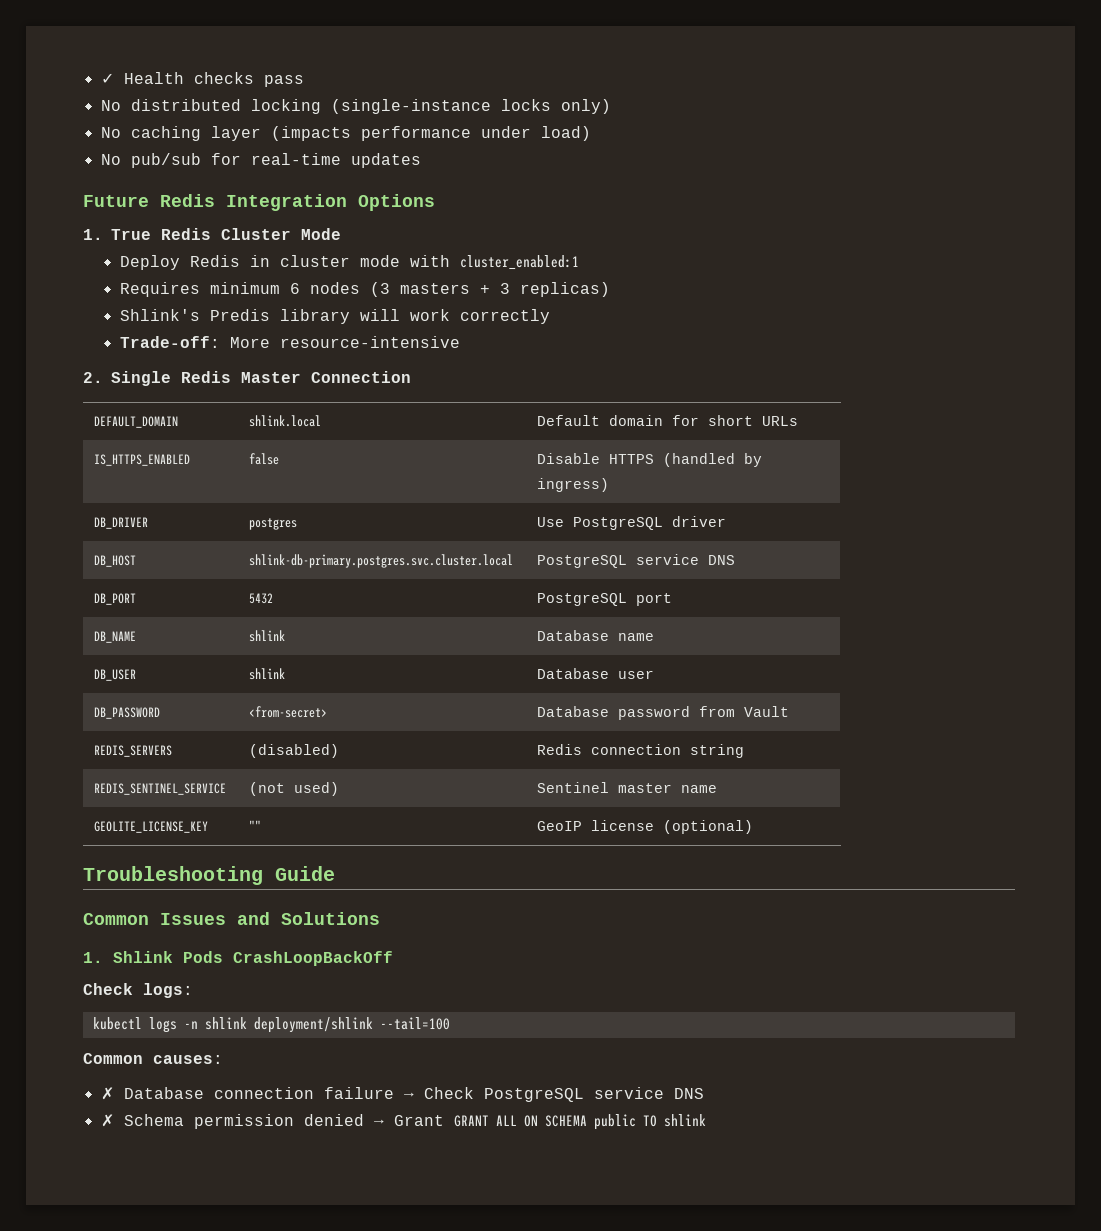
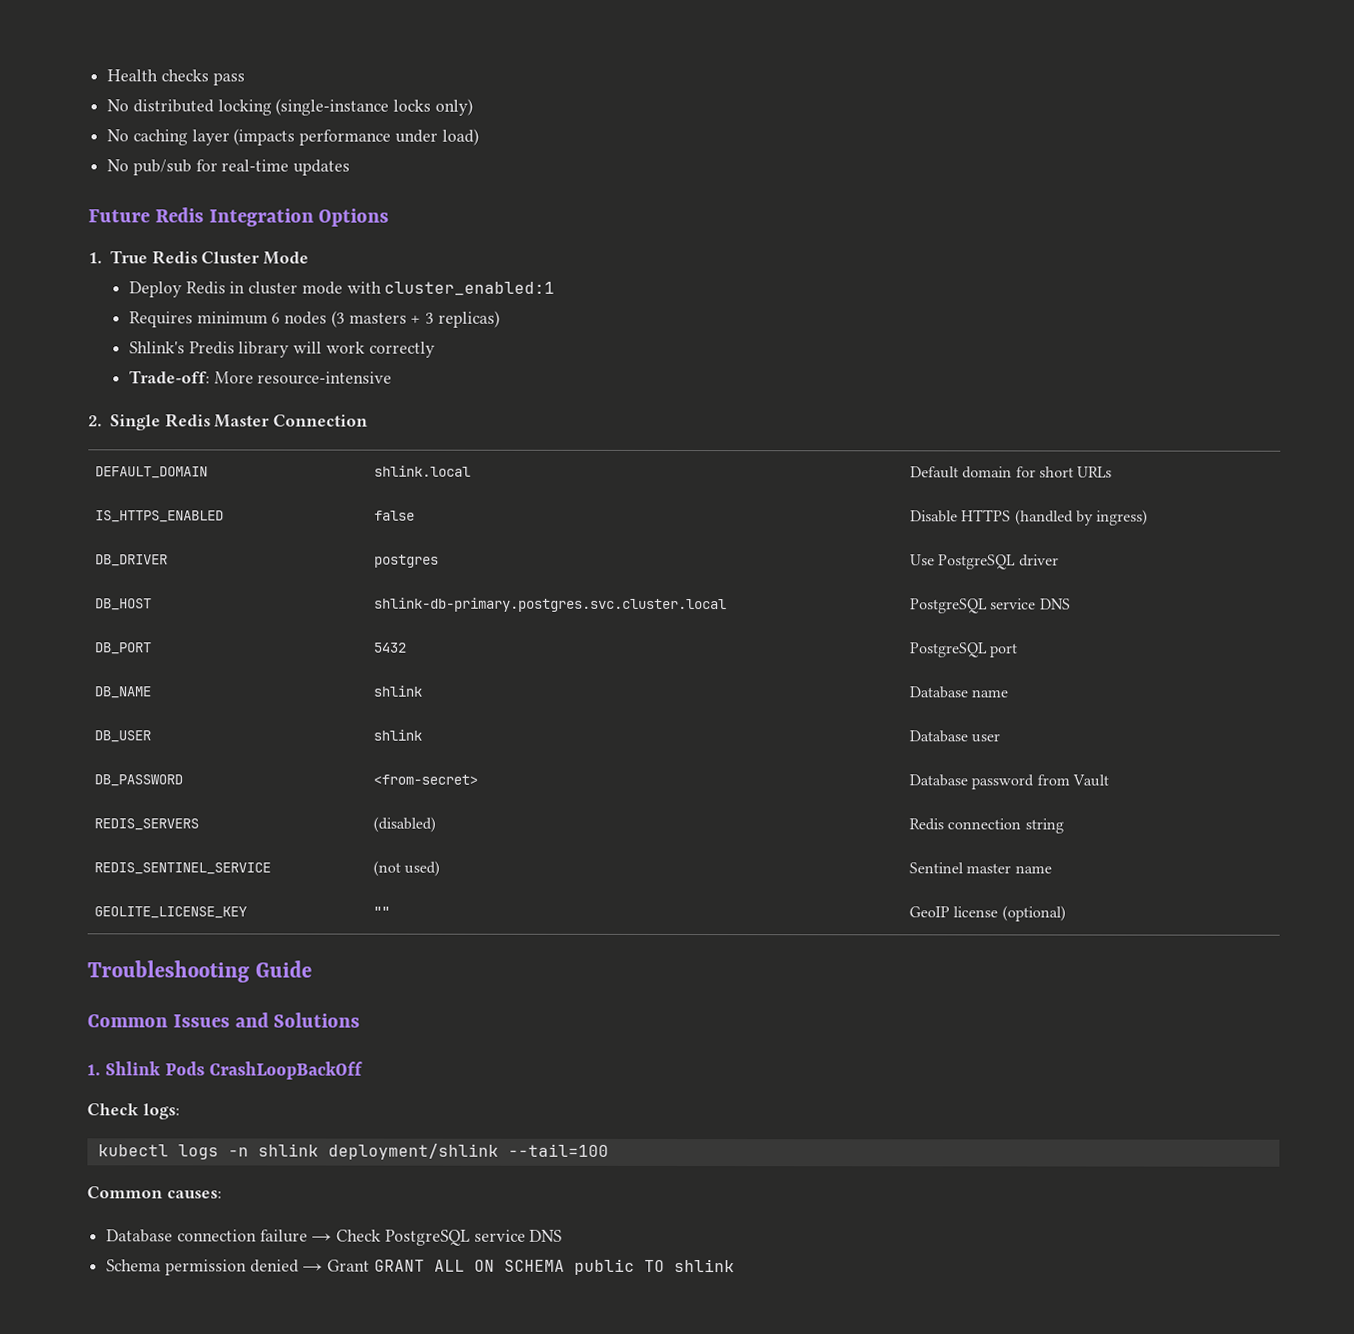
- ✓ Health checks pass
+ Health checks pass
- ✗ Database connection failure → Check PostgreSQL service DNS
+ Database connection failure → Check PostgreSQL service DNS
- ✗ Schema permission denied → Grant GRANT ALL ON SCHEMA public TO shlink
+ Schema permission denied → Grant GRANT ALL ON SCHEMA public TO shlink

